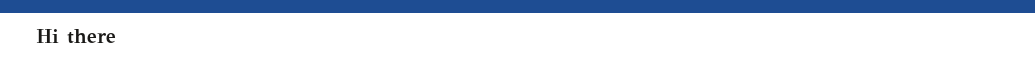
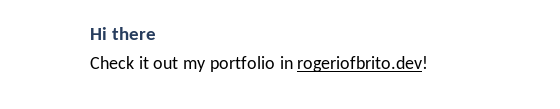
+ Check it out my portfolio in rogeriofbrito.dev!

